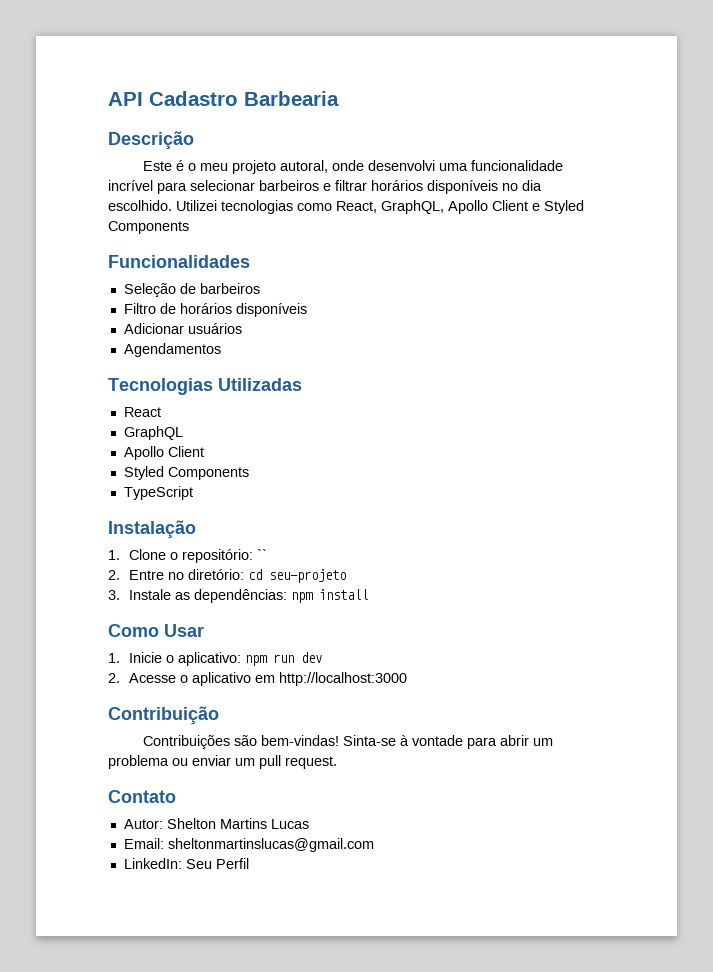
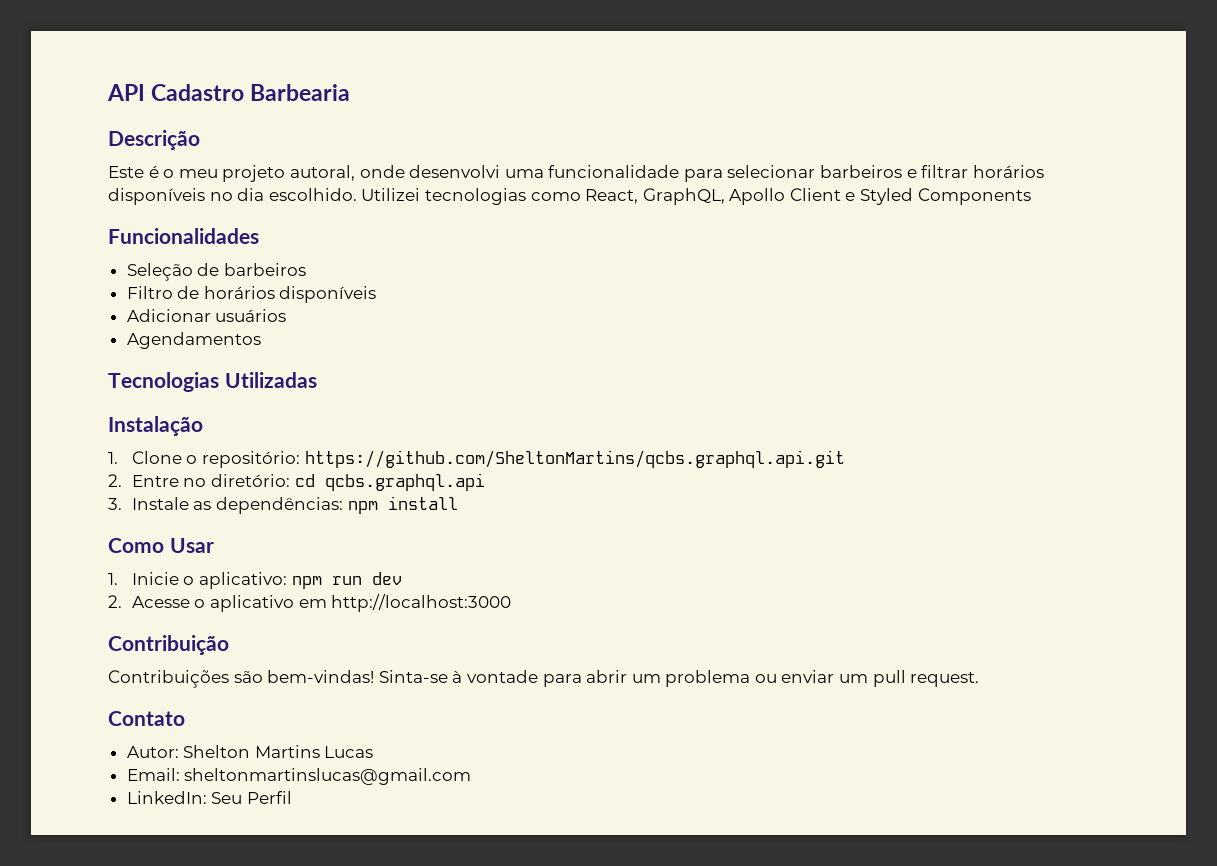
- Este é o meu projeto autoral, onde desenvolvi uma funcionalidade incrível para selecionar barbeiros e filtrar horários disponíveis no dia escolhido.
+ Este é o meu projeto autoral, onde desenvolvi uma funcionalidade para selecionar barbeiros e filtrar horários disponíveis no dia escolhido.
- React
- GraphQL
- Apollo Client
- Styled Components
- TypeScript
- 1. Clone o repositório: ``
+ 1. Clone o repositório: https://github.com/SheltonMartins/qcbs.graphql.api.git
- 2. Entre no diretório: cd seu-projeto
+ 2. Entre no diretório: cd qcbs.graphql.api

